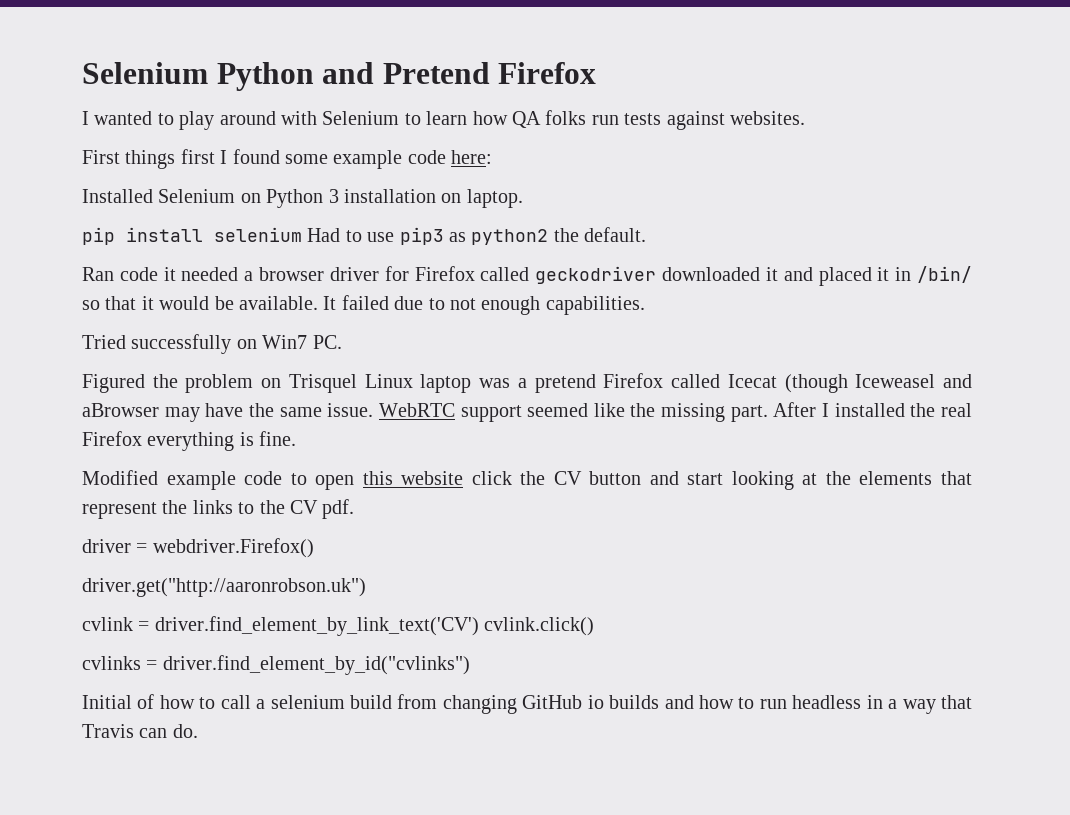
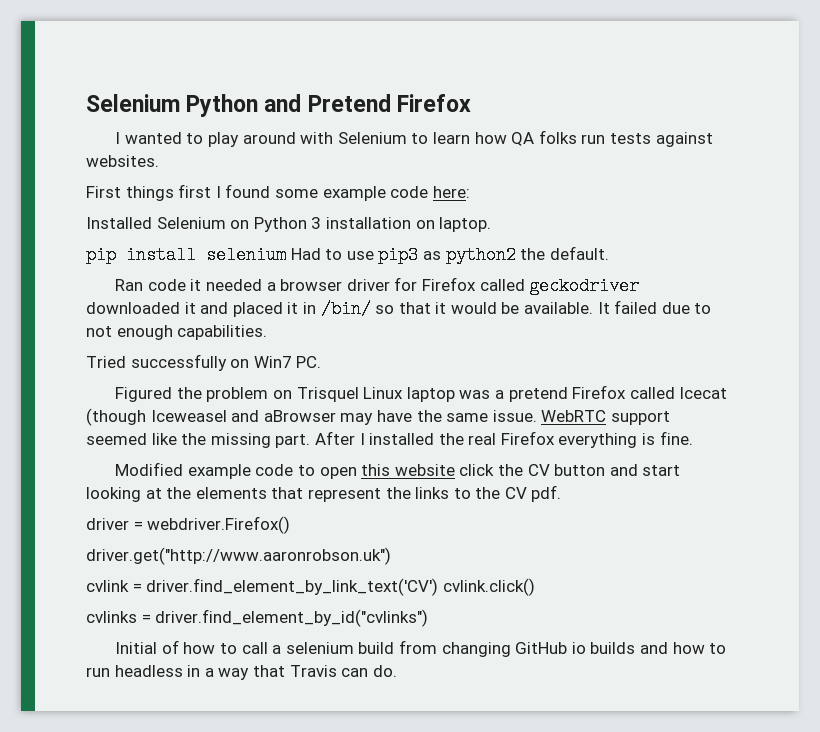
- driver.get("http://aaronrobson.uk")
+ driver.get("http://www.aaronrobson.uk")

